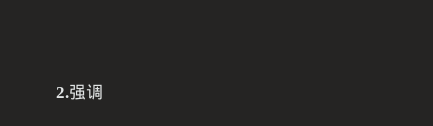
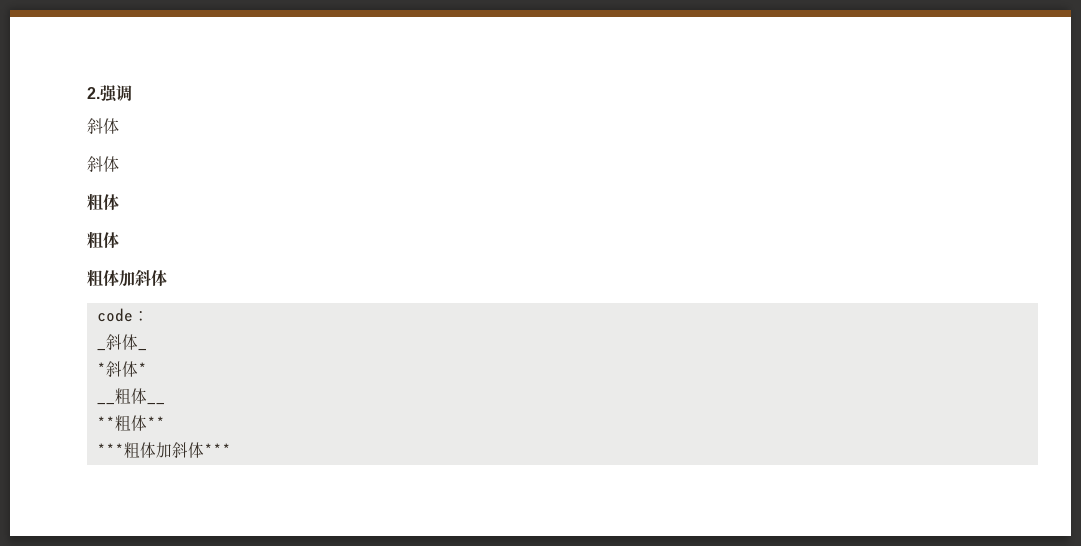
  2.强调
+ 斜体
+ 斜体
+ 粗体
+ 粗体
+ 粗体加斜体
+ code：
+ _斜体_
+ *斜体*
+ __粗体__
+ **粗体**
+ ***粗体加斜体***

